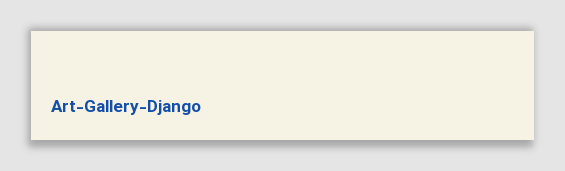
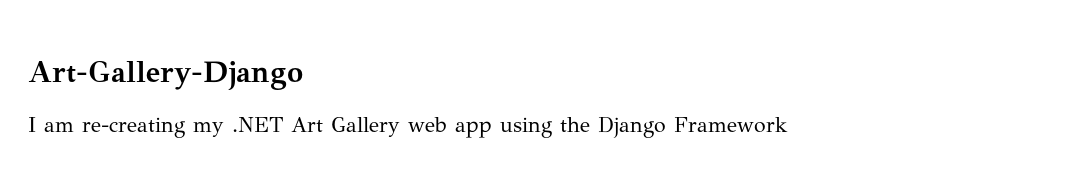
+ I am re-creating my .NET Art Gallery web app using the Django Framework

